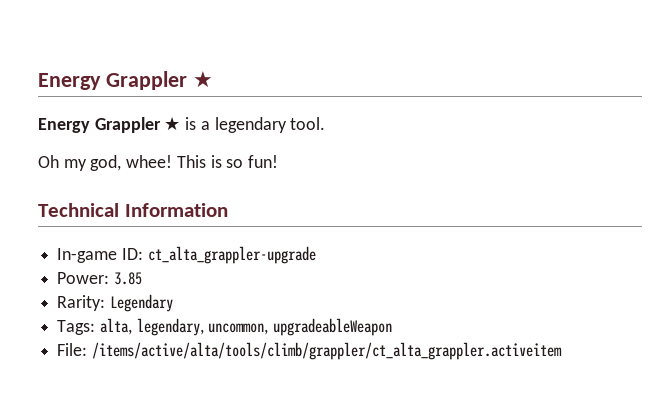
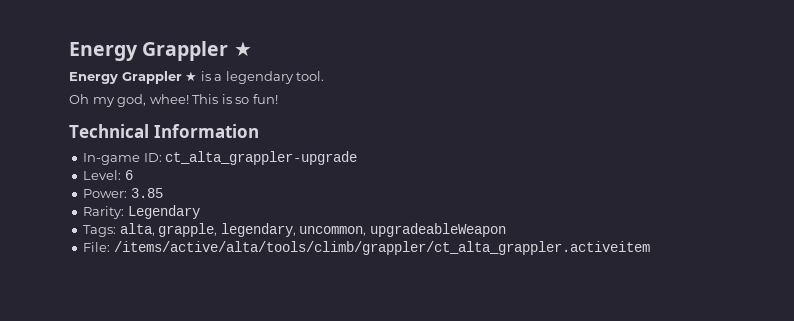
+ Level: 6
- Tags: alta, legendary, uncommon, upgradeableWeapon
+ Tags: alta, grapple, legendary, uncommon, upgradeableWeapon

